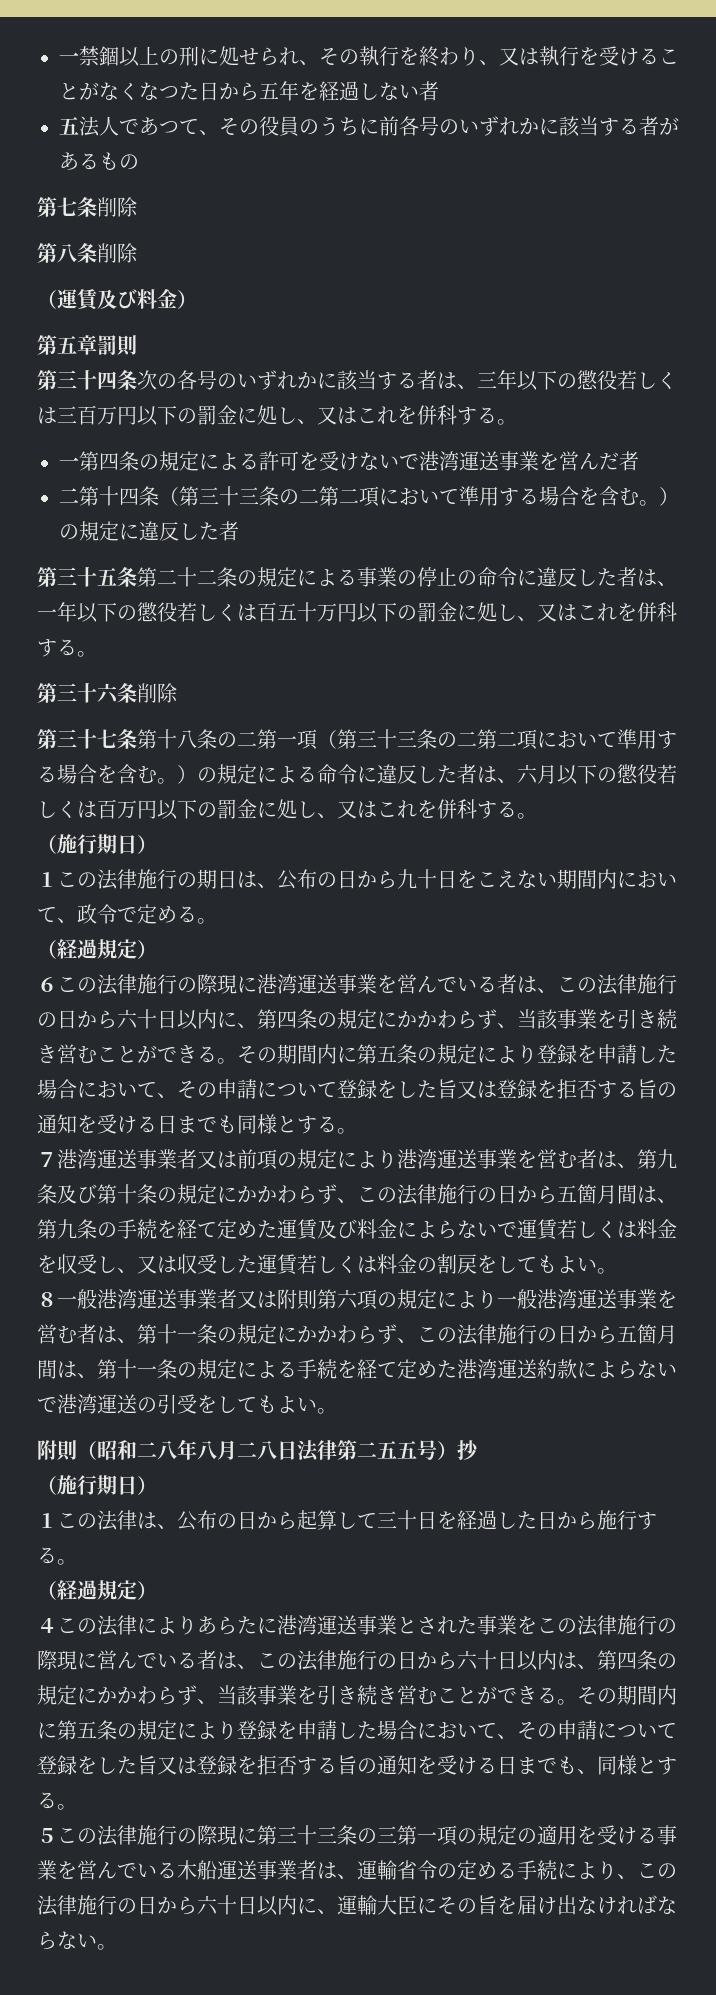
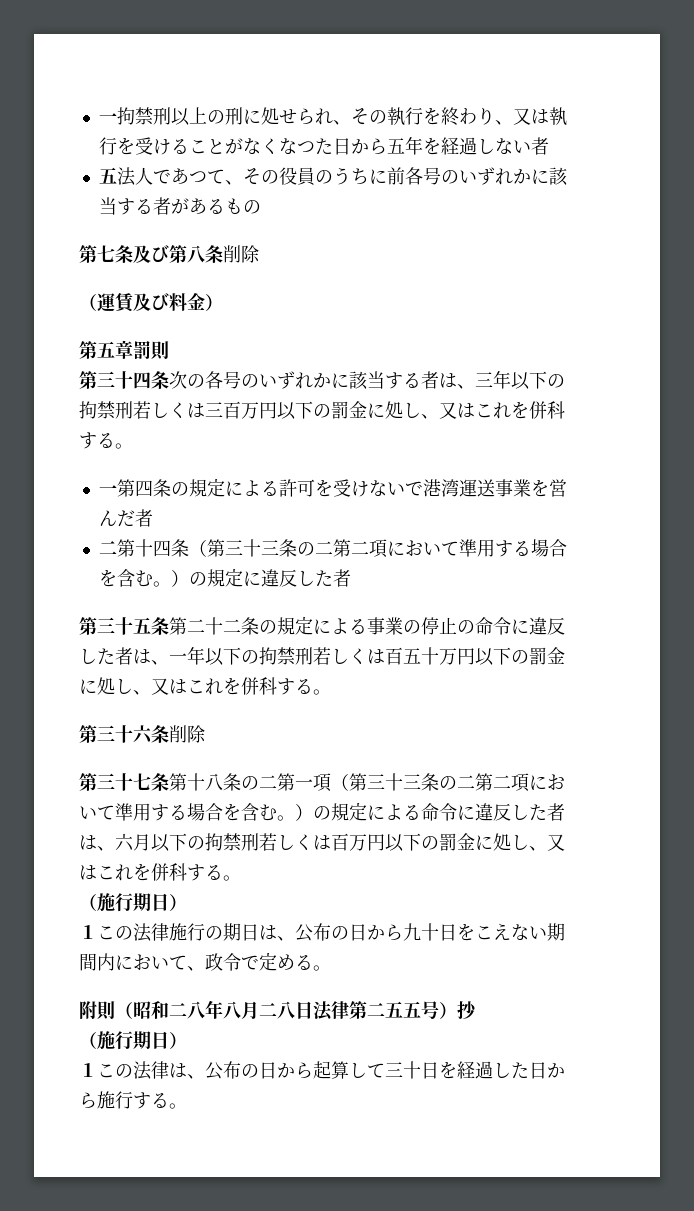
- 一禁錮以上の刑に処せられ、その執行を終わり、又は執行を受けることがなくなつた日から五年を経過しない者
+ 一拘禁刑以上の刑に処せられ、その執行を終わり、又は執行を受けることがなくなつた日から五年を経過しない者
- 第七条削除
- 第八条削除
+ 第七条及び第八条削除
- 第三十四条次の各号のいずれかに該当する者は、三年以下の懲役若しくは三百万円以下の罰金に処し、又はこれを併科する。
+ 第三十四条次の各号のいずれかに該当する者は、三年以下の拘禁刑若しくは三百万円以下の罰金に処し、又はこれを併科する。
- 第三十五条第二十二条の規定による事業の停止の命令に違反した者は、一年以下の懲役若しくは百五十万円以下の罰金に処し、又はこれを併科する。
+ 第三十五条第二十二条の規定による事業の停止の命令に違反した者は、一年以下の拘禁刑若しくは百五十万円以下の罰金に処し、又はこれを併科する。
- 第三十七条第十八条の二第一項（第三十三条の二第二項において準用する場合を含む。）の規定による命令に違反した者は、六月以下の懲役若しくは百万円以下の罰金に処し、又はこれを併科する。
+ 第三十七条第十八条の二第一項（第三十三条の二第二項において準用する場合を含む。）の規定による命令に違反した者は、六月以下の拘禁刑若しくは百万円以下の罰金に処し、又はこれを併科する。
  １この法律施行の期日は、公布の日から九十日をこえない期間内において、政令で定める。
- （経過規定）
- ６この法律施行の際現に港湾運送事業を営んでいる者は、この法律施行の日から六十日以内に、第四条の規定にかかわらず、当該事業を引き続き営むことができる。その期間内に第五条の規定により登録を申請した場合において、その申請について登録をした旨又は登録を拒否する旨の通知を受ける日までも同様とする。
- ７港湾運送事業者又は前項の規定により港湾運送事業を営む者は、第九条及び第十条の規定にかかわらず、この法律施行の日から五箇月間は、第九条の手続を経て定めた運賃及び料金によらないで運賃若しくは料金を収受し、又は収受した運賃若しくは料金の割戻をしてもよい。
- ８一般港湾運送事業者又は附則第六項の規定により一般港湾運送事業を営む者は、第十一条の規定にかかわらず、この法律施行の日から五箇月間は、第十一条の規定による手続を経て定めた港湾運送約款によらないで港湾運送の引受をしてもよい。
  １この法律は、公布の日から起算して三十日を経過した日から施行する。
- （経過規定）
- ４この法律によりあらたに港湾運送事業とされた事業をこの法律施行の際現に営んでいる者は、この法律施行の日から六十日以内は、第四条の規定にかかわらず、当該事業を引き続き営むことができる。その期間内に第五条の規定により登録を申請した場合において、その申請について登録をした旨又は登録を拒否する旨の通知を受ける日までも、同様とする。
- ５この法律施行の際現に第三十三条の三第一項の規定の適用を受ける事業を営んでいる木船運送事業者は、運輸省令の定める手続により、この法律施行の日から六十日以内に、運輸大臣にその旨を届け出なければならない。

